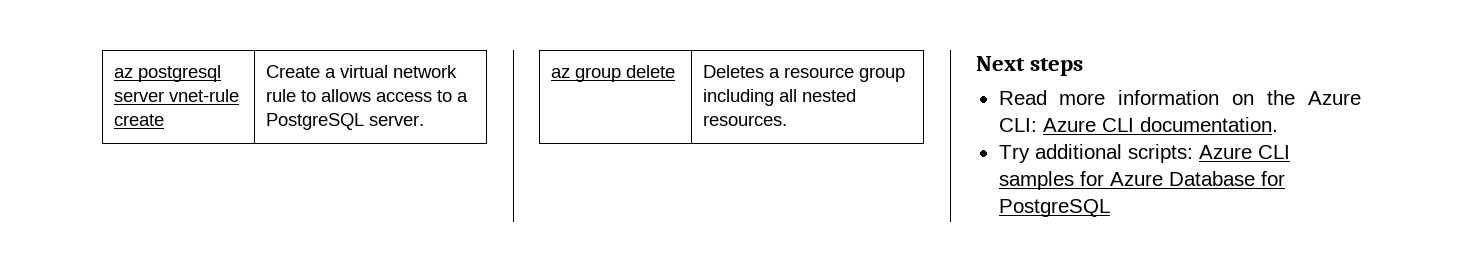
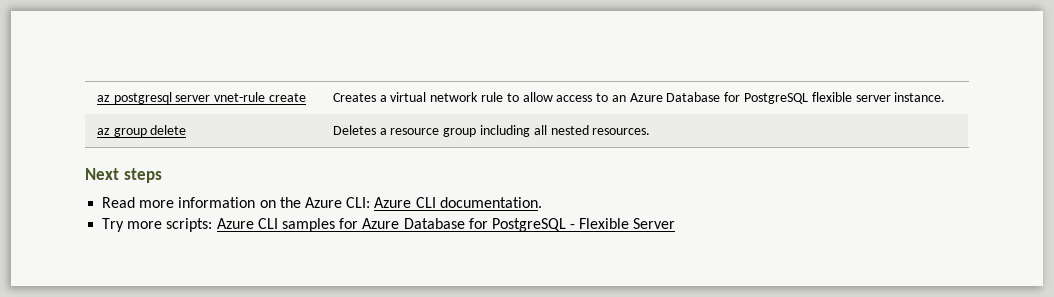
- az postgresql server vnet-rule create | Create a virtual network rule to allows access to a PostgreSQL server.
+ az postgresql server vnet-rule create | Creates a virtual network rule to allow access to an Azure Database for PostgreSQL flexible server instance.
- Try additional scripts: Azure CLI samples for Azure Database for PostgreSQL
+ Try more scripts: Azure CLI samples for Azure Database for PostgreSQL - Flexible Server

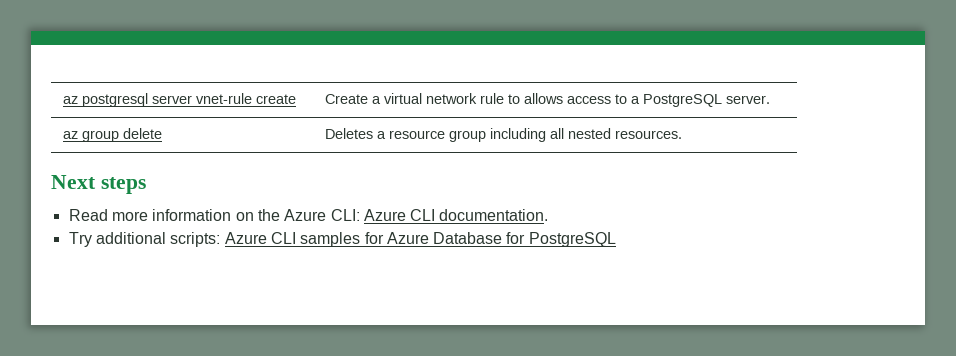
- az postgresql server vnet-rule create | Creates a virtual network rule to allow access to an Azure Database for PostgreSQL flexible server instance.
+ az postgresql server vnet-rule create | Create a virtual network rule to allows access to a PostgreSQL server.
- Try more scripts: Azure CLI samples for Azure Database for PostgreSQL - Flexible Server
+ Try additional scripts: Azure CLI samples for Azure Database for PostgreSQL

